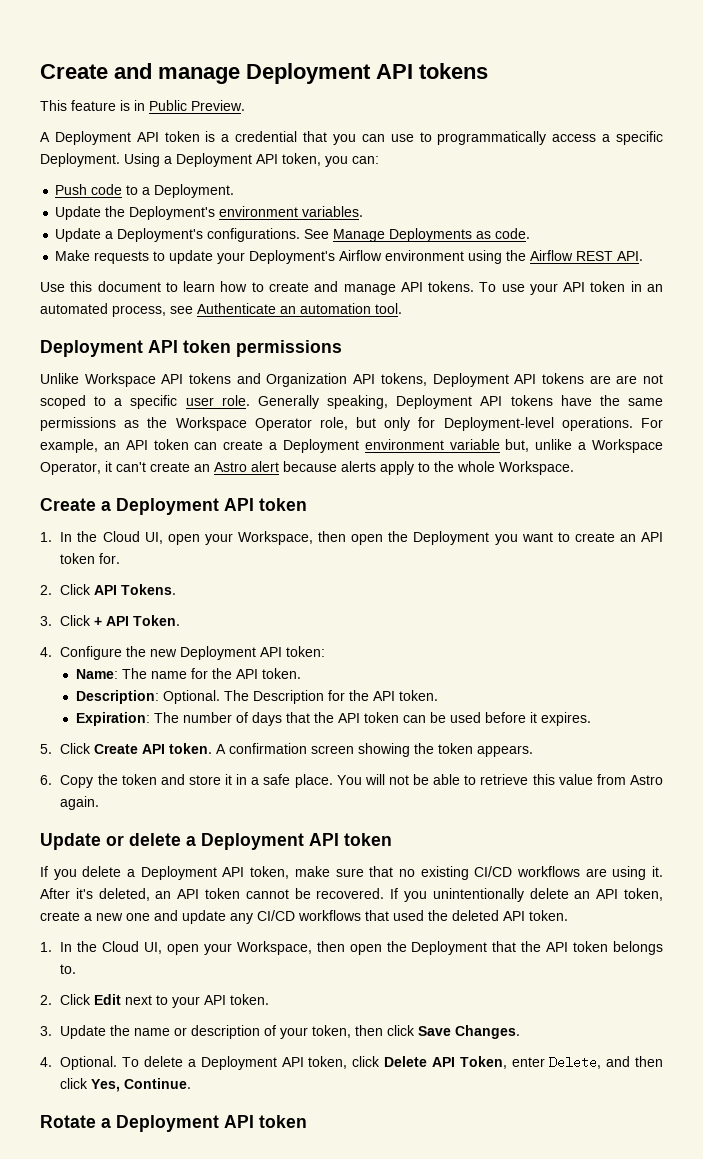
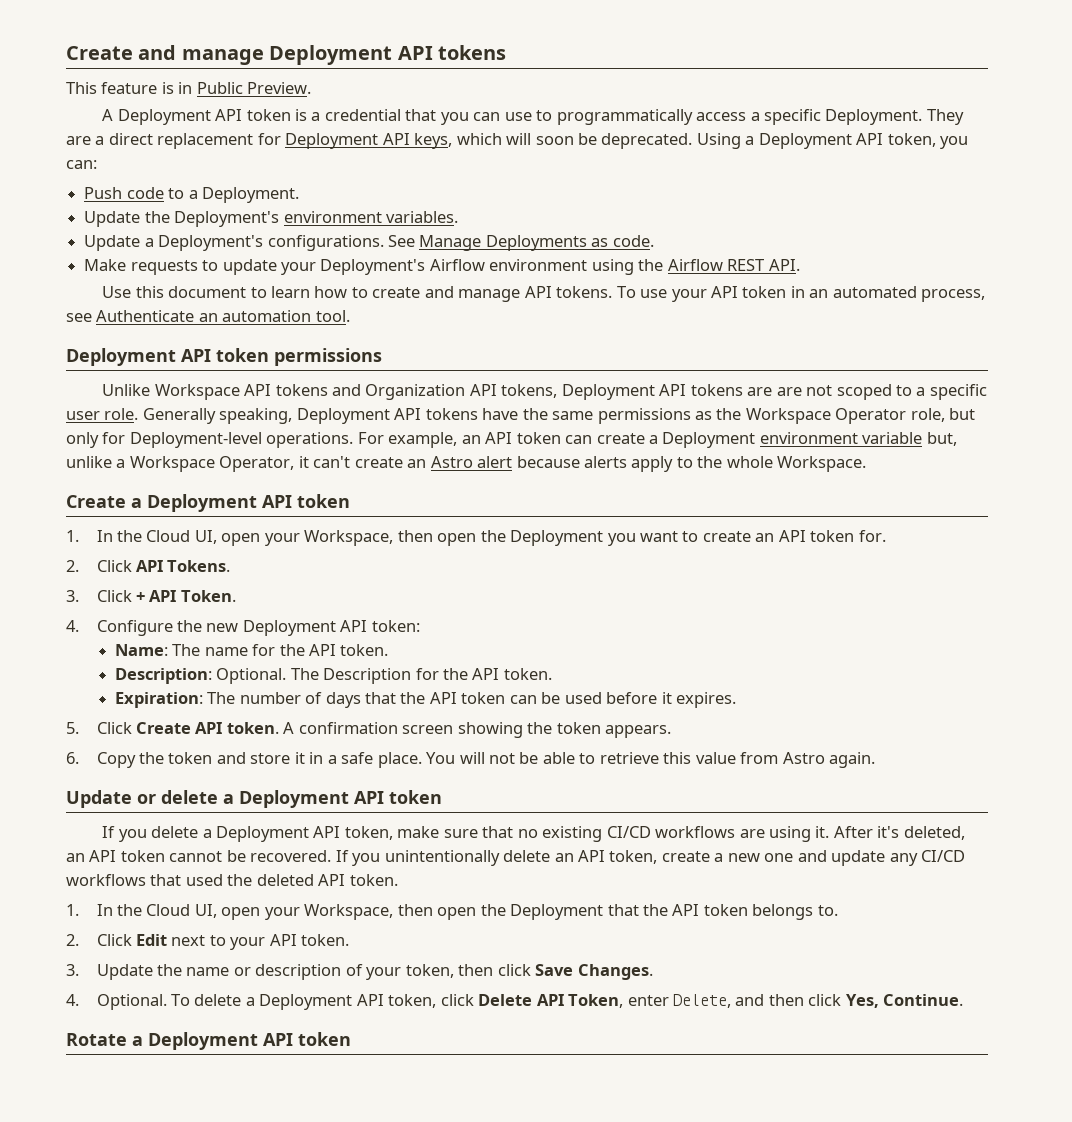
+ They are a direct replacement for Deployment API keys, which will soon be deprecated.

